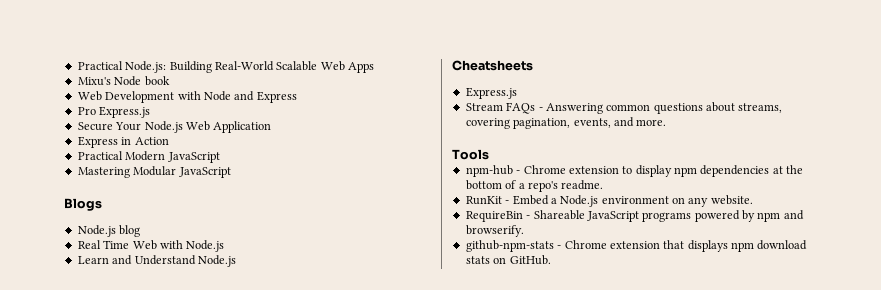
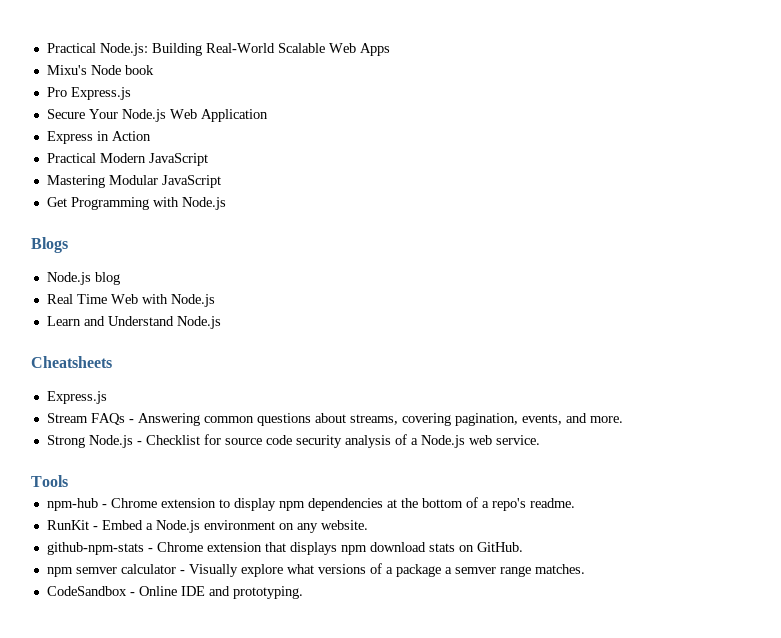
- Web Development with Node and Express
+ Get Programming with Node.js
+ Strong Node.js - Checklist for source code security analysis of a Node.js web service.
- RequireBin - Shareable JavaScript programs powered by npm and browserify.
+ npm semver calculator - Visually explore what versions of a package a semver range matches.
+ CodeSandbox - Online IDE and prototyping.

